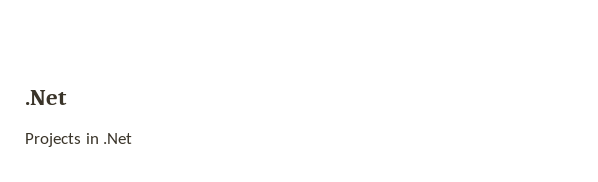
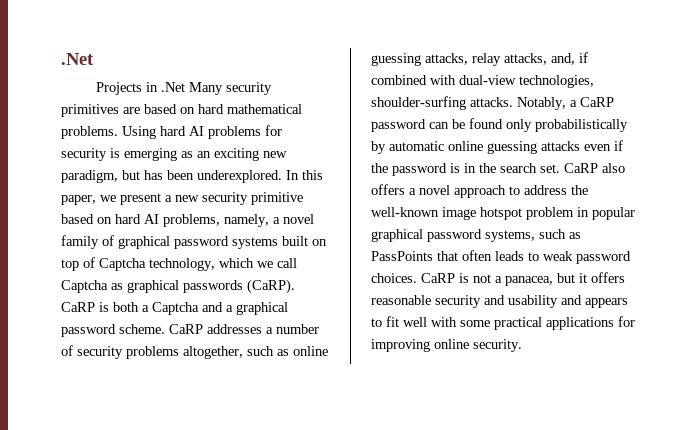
- Projects in .Net
+ Projects in .Net Many security primitives are based on hard mathematical problems. Using hard AI problems for security is emerging as an exciting new paradigm, but has been underexplored. In this paper, we present a new security primitive based on hard AI problems, namely, a novel family of graphical password systems built on top of Captcha technology, which we call Captcha as graphical passwords (CaRP). CaRP is both a Captcha and a graphical password scheme. CaRP addresses a number of security problems altogether, such as online guessing attacks, relay attacks, and, if combined with dual-view technologies, shoulder-surfing attacks. Notably, a CaRP password can be found only probabilistically by automatic online guessing attacks even if the password is in the search set. CaRP also offers a novel approach to address the well-known image hotspot problem in popular graphical password systems, such as PassPoints that often leads to weak password choices. CaRP is not a panacea, but it offers reasonable security and usability and appears to fit well with some practical applications for improving online security.

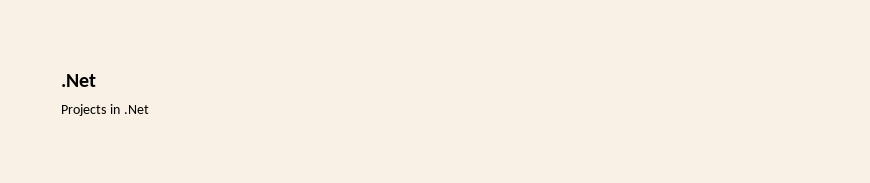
- Projects in .Net Many security primitives are based on hard mathematical problems. Using hard AI problems for security is emerging as an exciting new paradigm, but has been underexplored. In this paper, we present a new security primitive based on hard AI problems, namely, a novel family of graphical password systems built on top of Captcha technology, which we call Captcha as graphical passwords (CaRP). CaRP is both a Captcha and a graphical password scheme. CaRP addresses a number of security problems altogether, such as online guessing attacks, relay attacks, and, if combined with dual-view technologies, shoulder-surfing attacks. Notably, a CaRP password can be found only probabilistically by automatic online guessing attacks even if the password is in the search set. CaRP also offers a novel approach to address the well-known image hotspot problem in popular graphical password systems, such as PassPoints that often leads to weak password choices. CaRP is not a panacea, but it offers reasonable security and usability and appears to fit well with some practical applications for improving online security.
+ Projects in .Net

